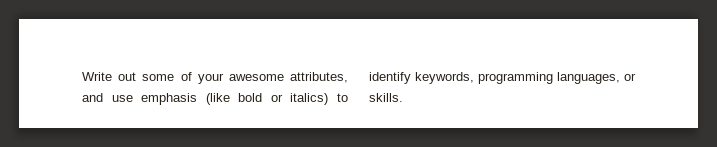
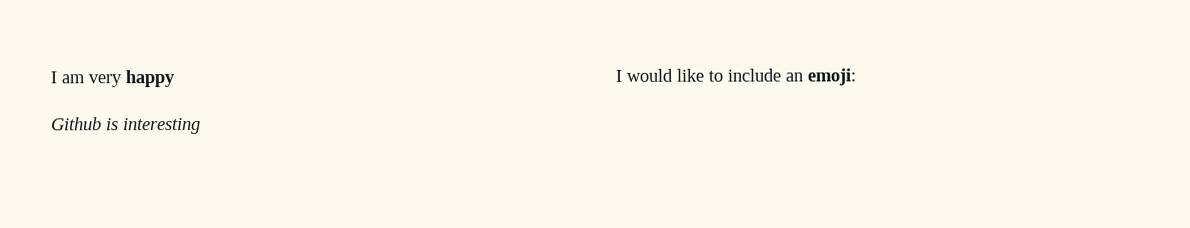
- Write out some of your awesome attributes, and use emphasis (like bold or italics) to identify keywords, programming languages, or skills.
+ I am very happy
+ Github is interesting
+ I would like to include an emoji:

